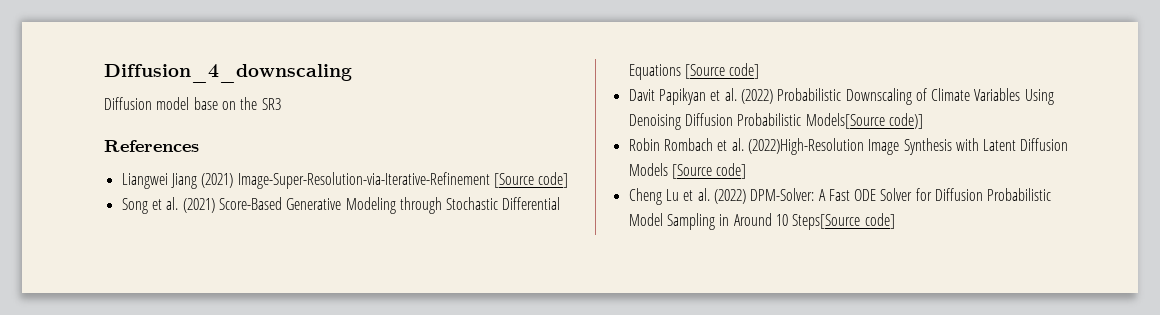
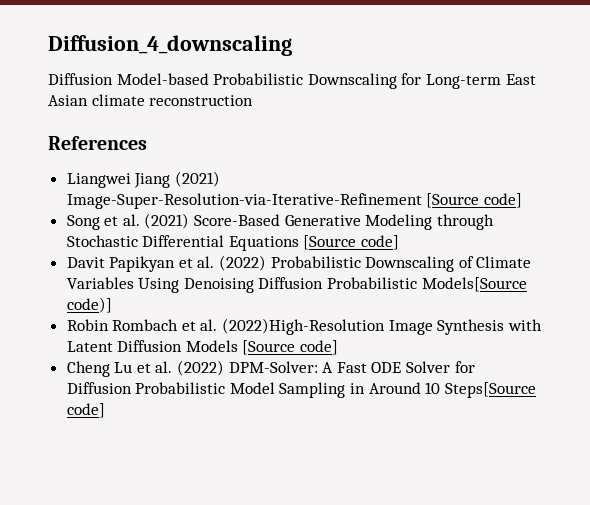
- Diffusion model base on the SR3
+ Diffusion Model-based Probabilistic Downscaling for Long-term East Asian climate reconstruction

